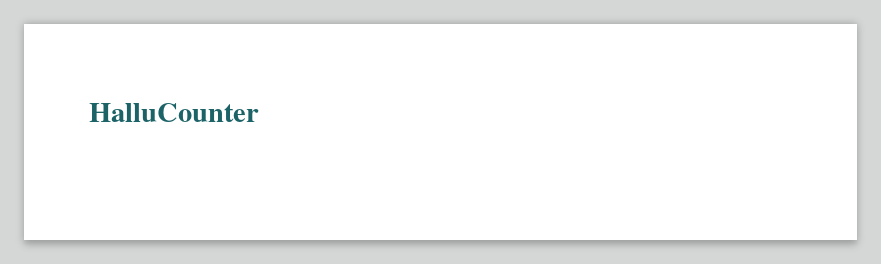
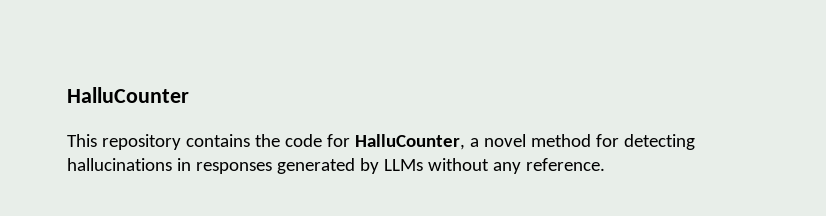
+ This repository contains the code for HalluCounter, a novel method for detecting hallucinations in responses generated by LLMs without any reference.

